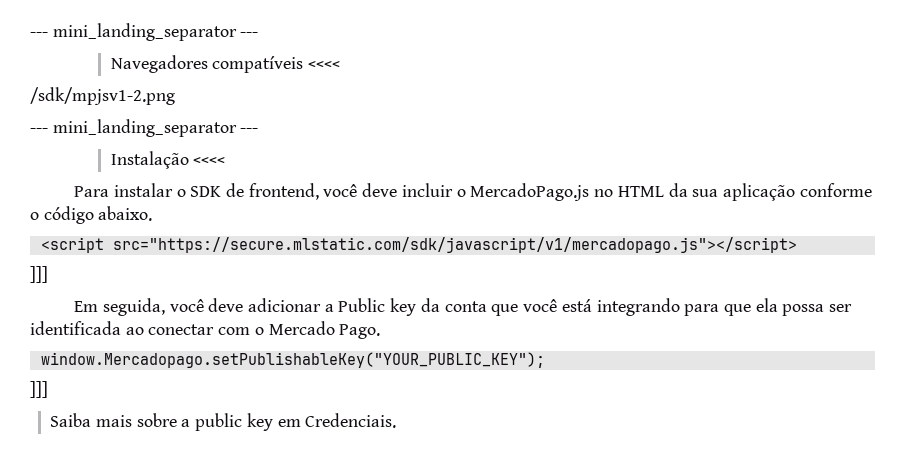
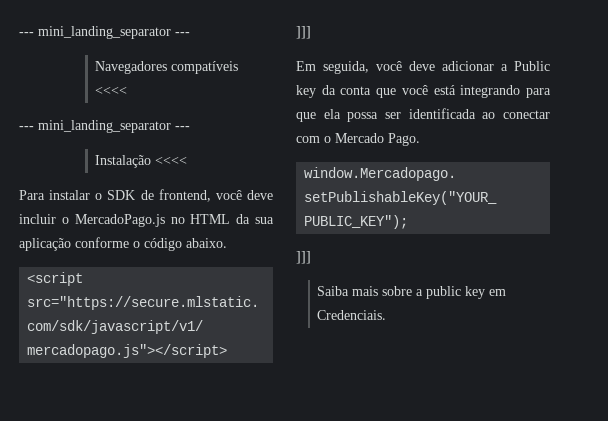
- /sdk/mpjsv1-2.png

